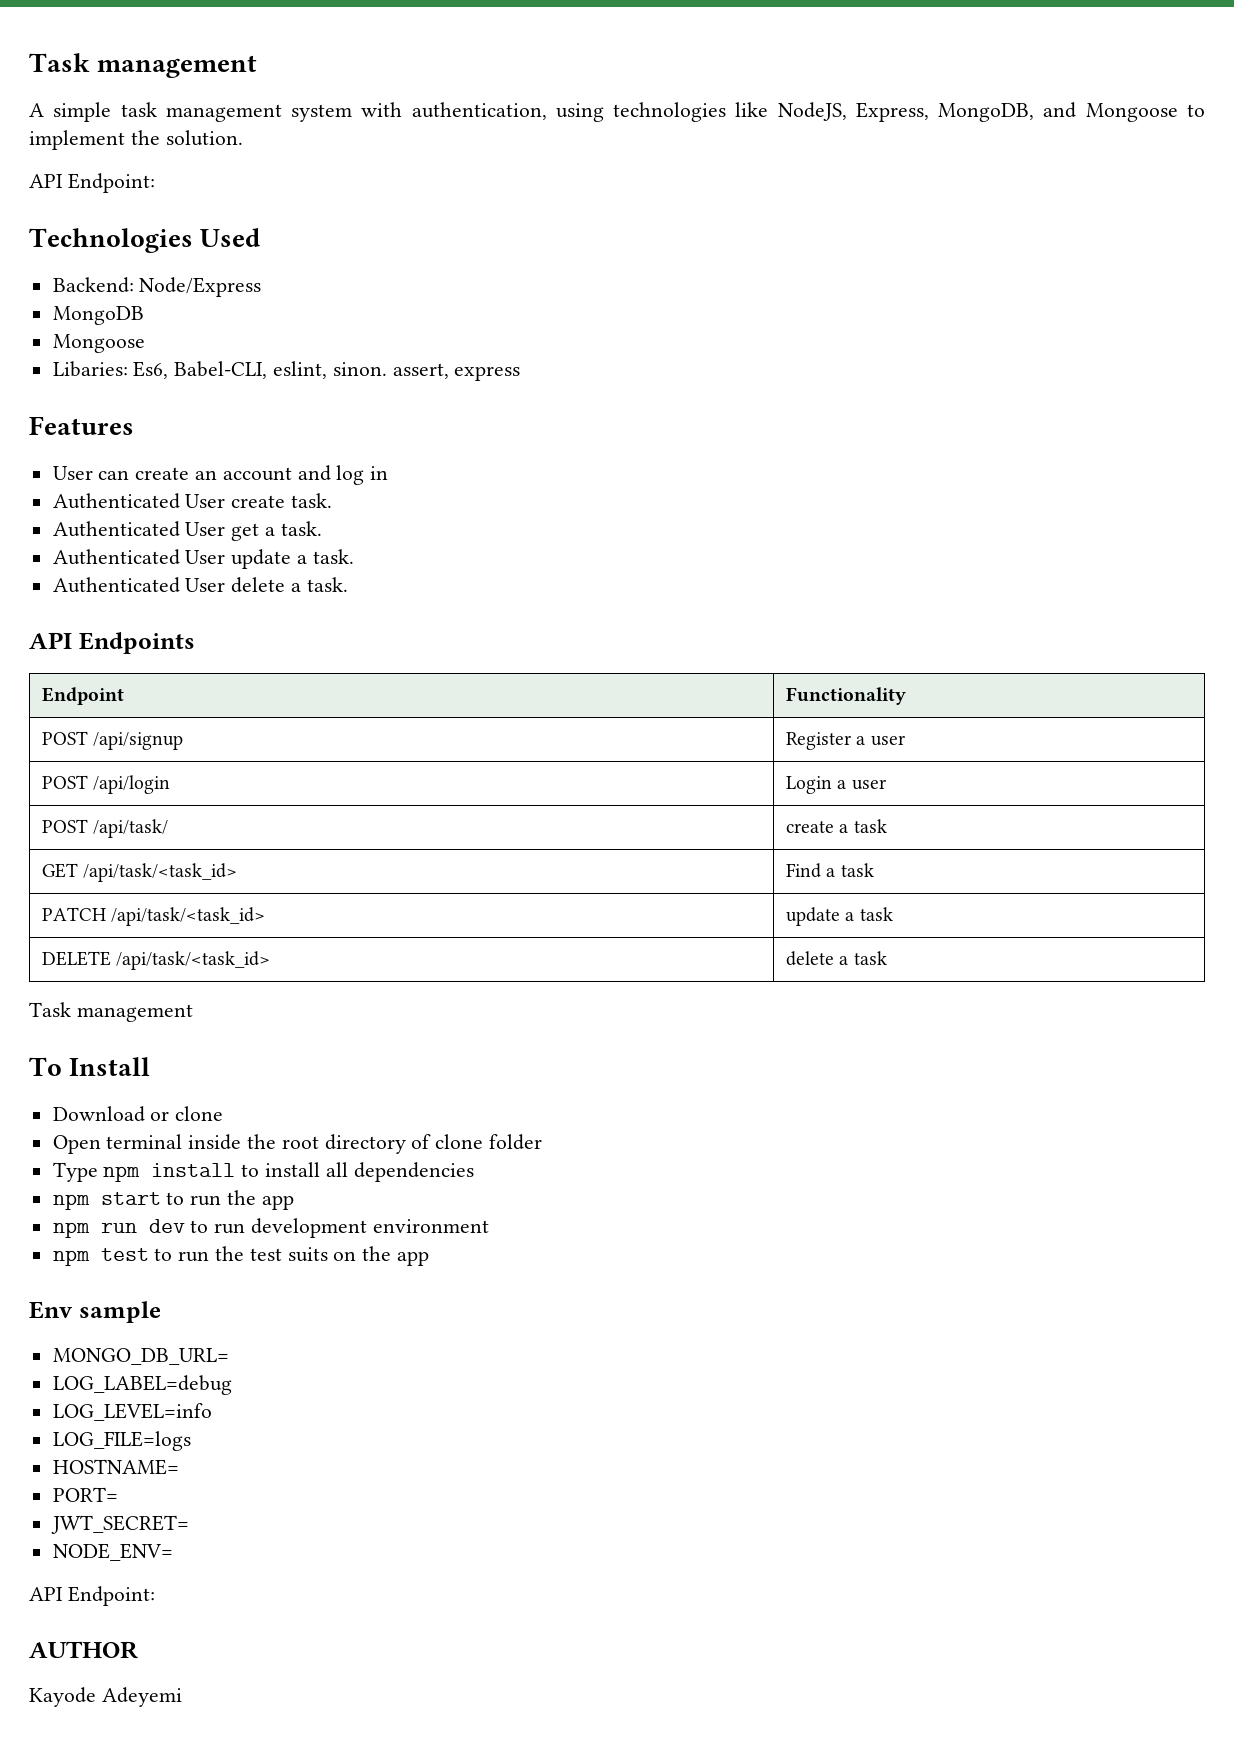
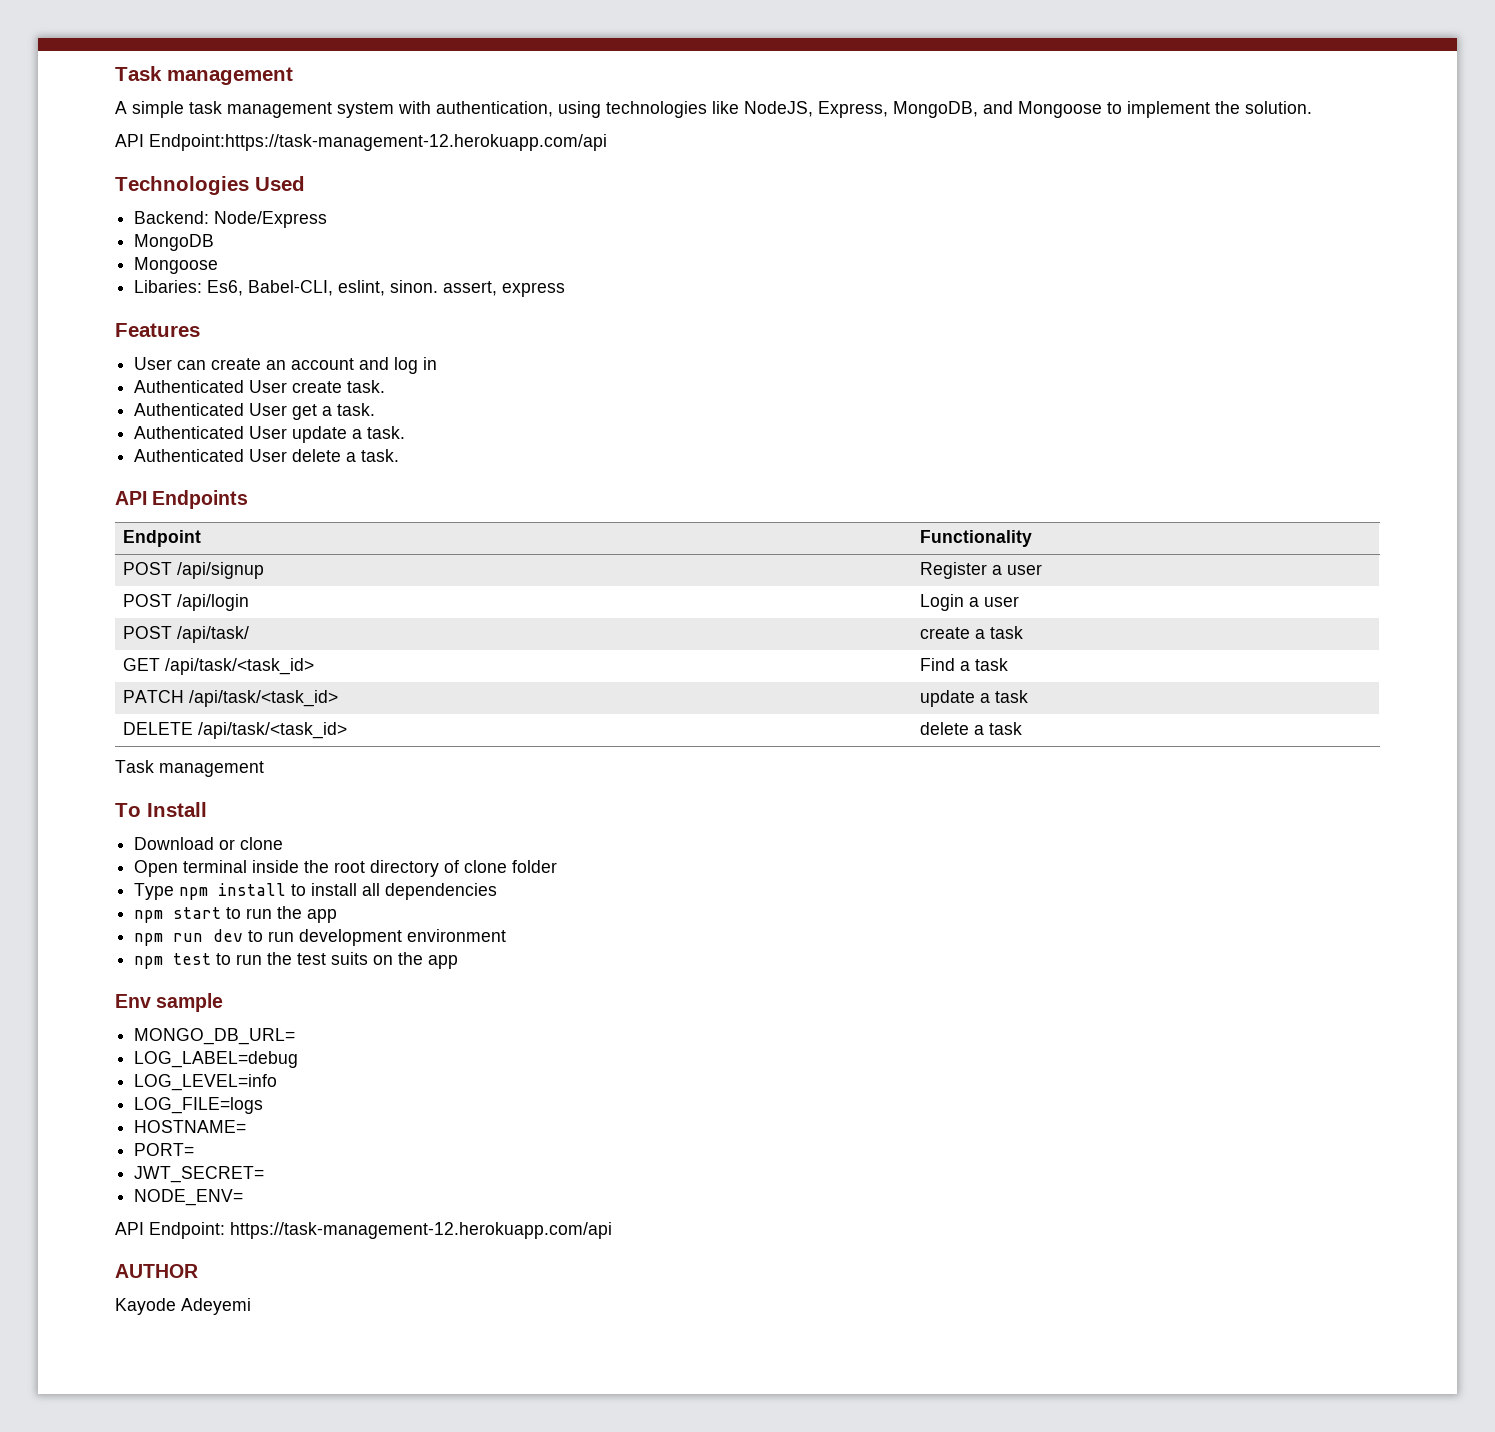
  A simple task management system with authentication, using technologies like NodeJS, Express, MongoDB, and Mongoose to implement the solution.
- API Endpoint:
+ API Endpoint:https://task-management-12.herokuapp.com/api
  NODE_ENV=
- API Endpoint:
+ API Endpoint: https://task-management-12.herokuapp.com/api

